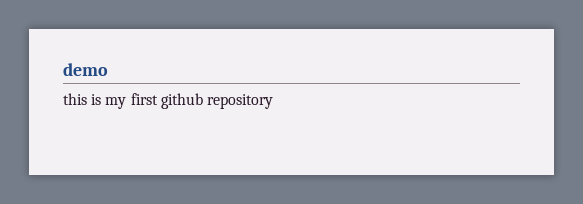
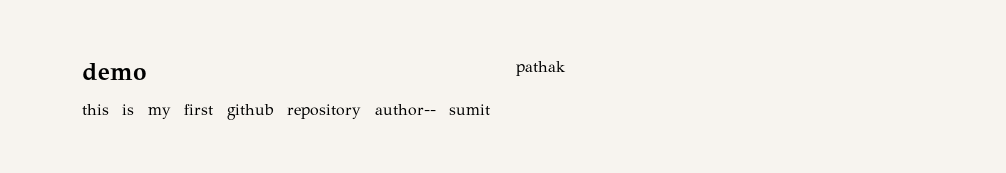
- this is my first github repository
+ this is my first github repository author-- sumit pathak

